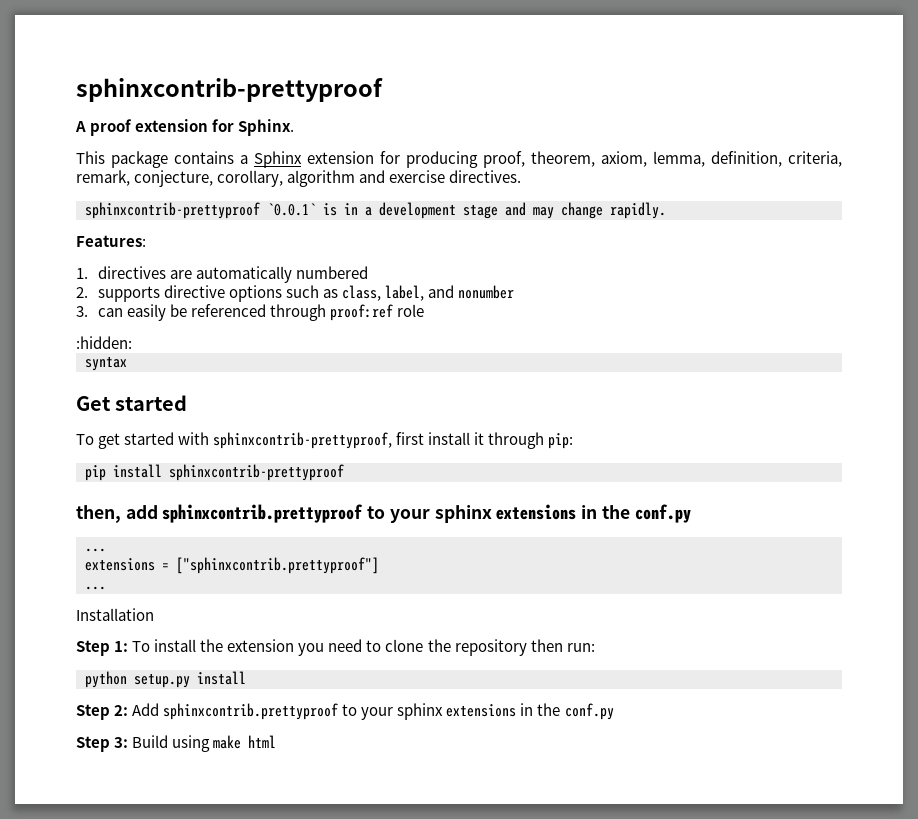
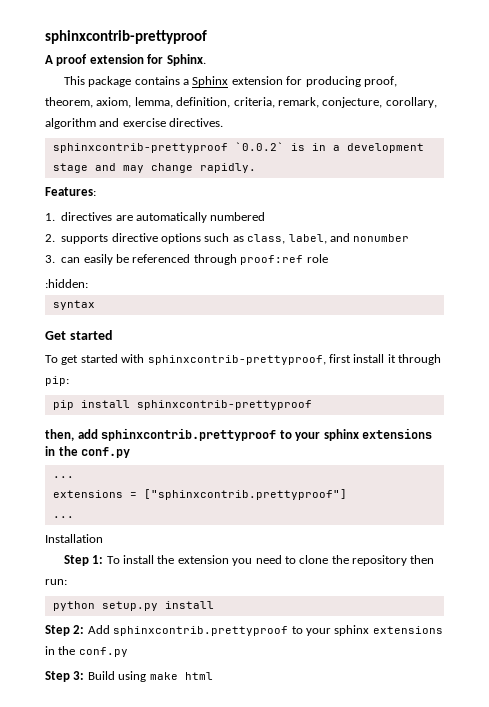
- sphinxcontrib-prettyproof `0.0.1` is in a development stage and may change rapidly.
+ sphinxcontrib-prettyproof `0.0.2` is in a development stage and may change rapidly.

